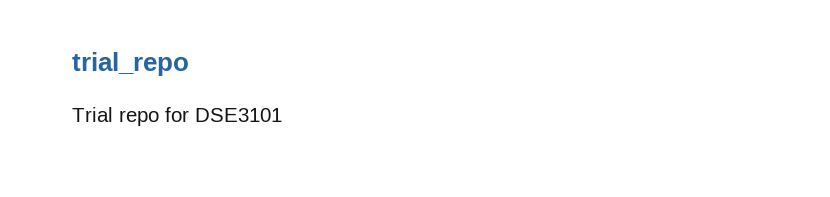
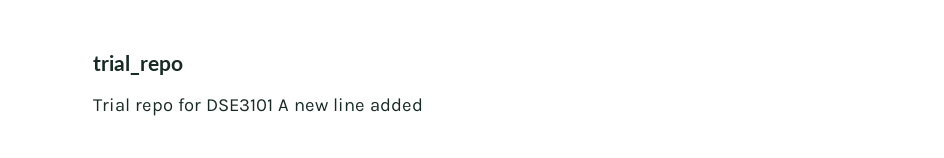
- Trial repo for DSE3101
+ Trial repo for DSE3101 A new line added

